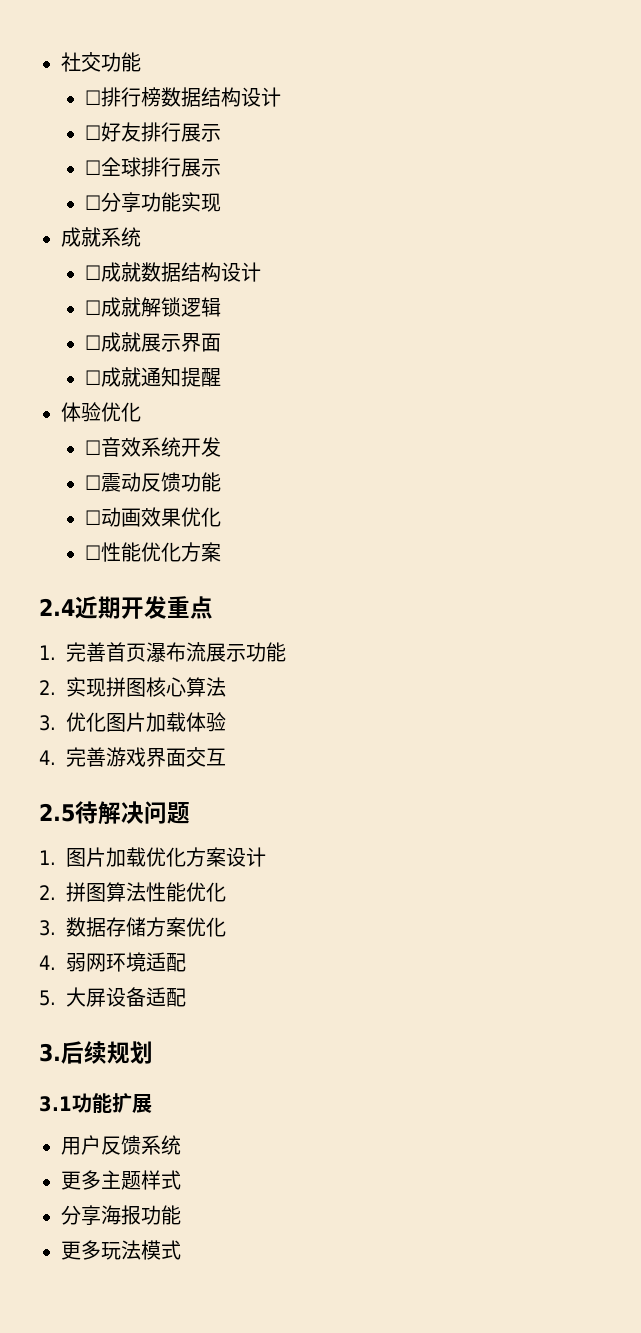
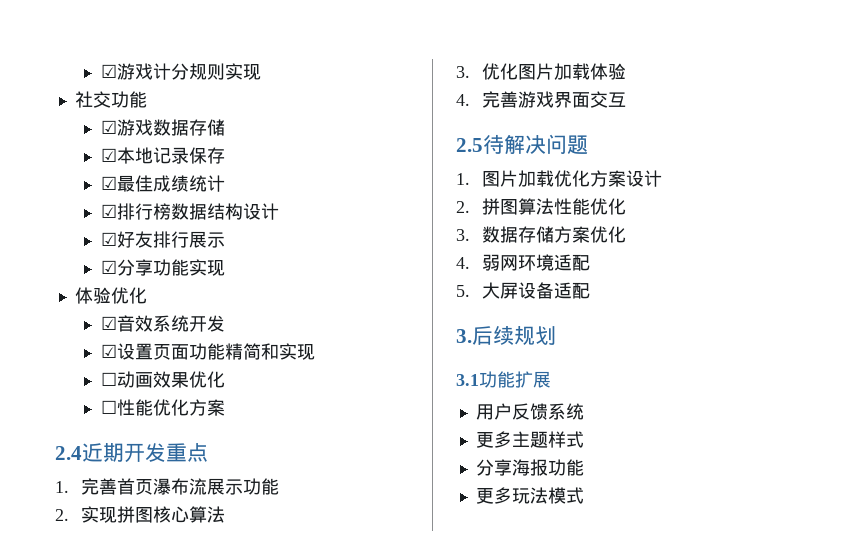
+ ☑游戏计分规则实现
  社交功能
- ☐排行榜数据结构设计
+ ☑游戏数据存储
+ ☑本地记录保存
+ ☑最佳成绩统计
+ ☑排行榜数据结构设计
- ☐好友排行展示
+ ☑好友排行展示
- ☐全球排行展示
- ☐分享功能实现
- 成就系统
- ☐成就数据结构设计
- ☐成就解锁逻辑
- ☐成就展示界面
- ☐成就通知提醒
+ ☑分享功能实现
- ☐音效系统开发
+ ☑音效系统开发
- ☐震动反馈功能
+ ☑设置页面功能精简和实现

